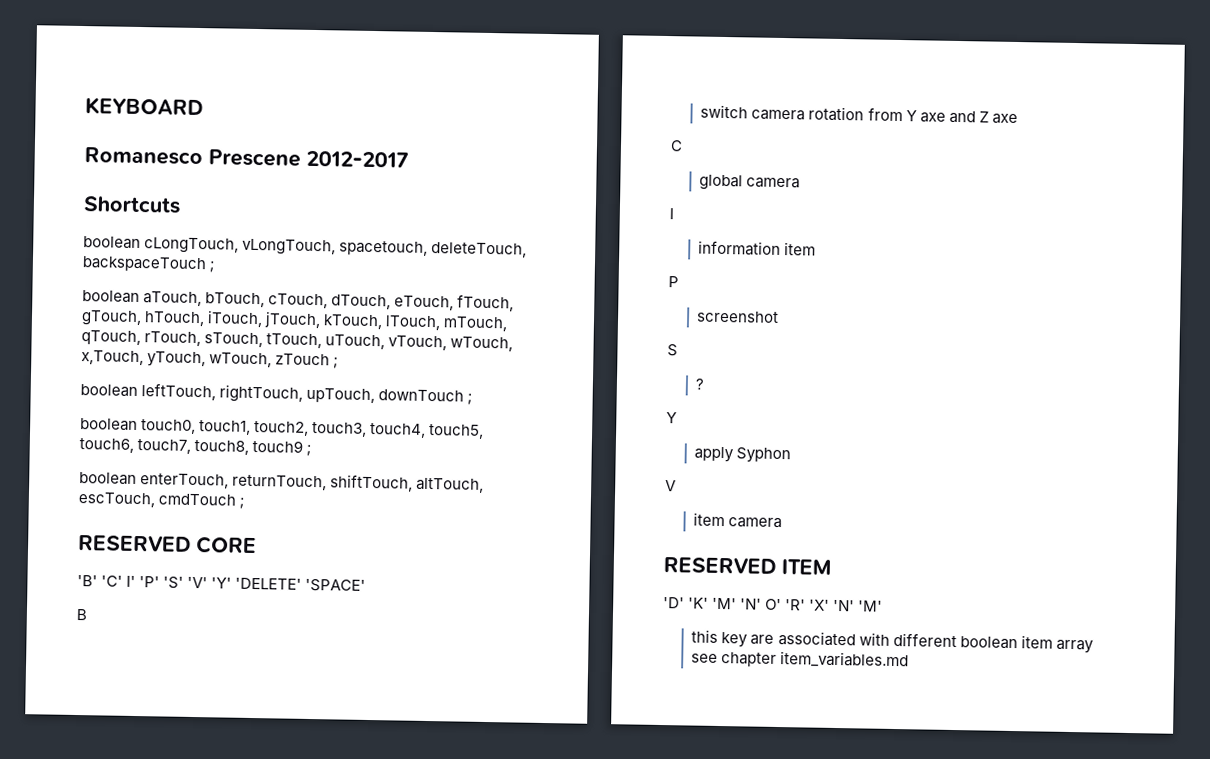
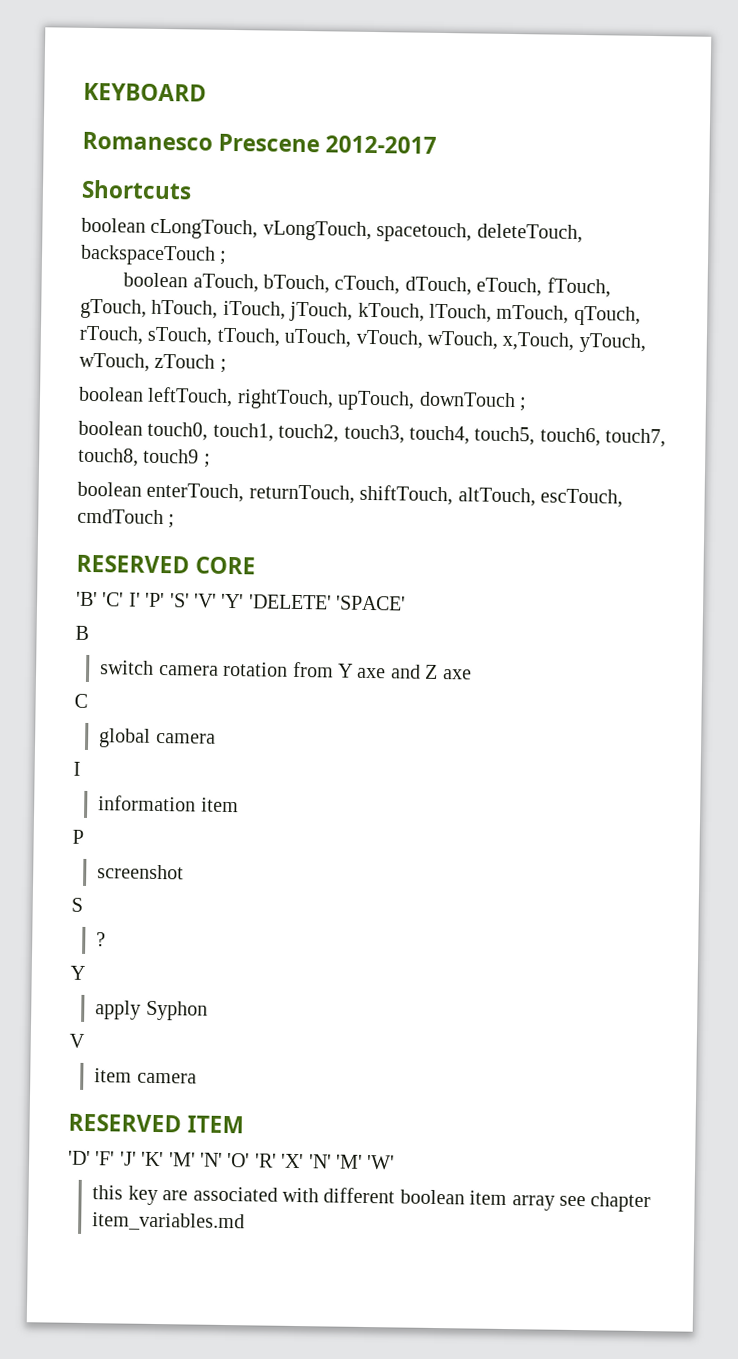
- 'D' 'K' 'M' 'N' O' 'R' 'X' 'N' 'M'
+ 'D' 'F' 'J' 'K' 'M' 'N' 'O' 'R' 'X' 'N' 'M' 'W'

